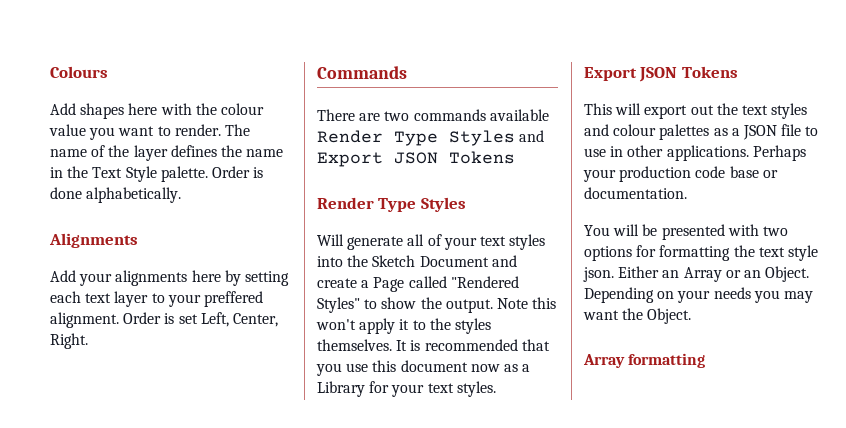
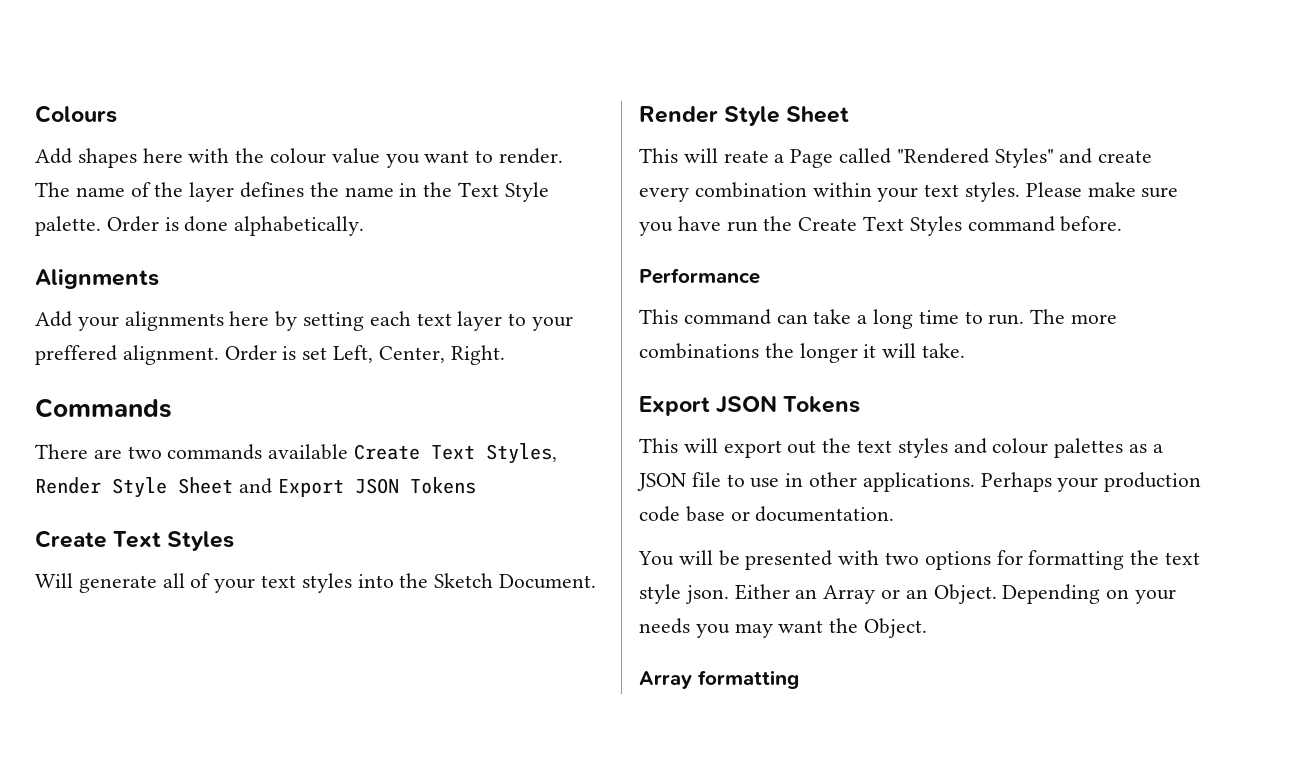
- There are two commands available Render Type Styles and Export JSON Tokens
- Render Type Styles
+ There are two commands available Create Text Styles, Render Style Sheet and Export JSON Tokens
+ Create Text Styles
- Will generate all of your text styles into the Sketch Document and create a Page called "Rendered Styles" to show the output. Note this won't apply it to the styles themselves. It is recommended that you use this document now as a Library for your text styles.
+ Will generate all of your text styles into the Sketch Document.
+ Render Style Sheet
+ This will reate a Page called "Rendered Styles" and create every combination within your text styles. Please make sure you have run the Create Text Styles command before.
+ Performance
+ This command can take a long time to run. The more combinations the longer it will take.

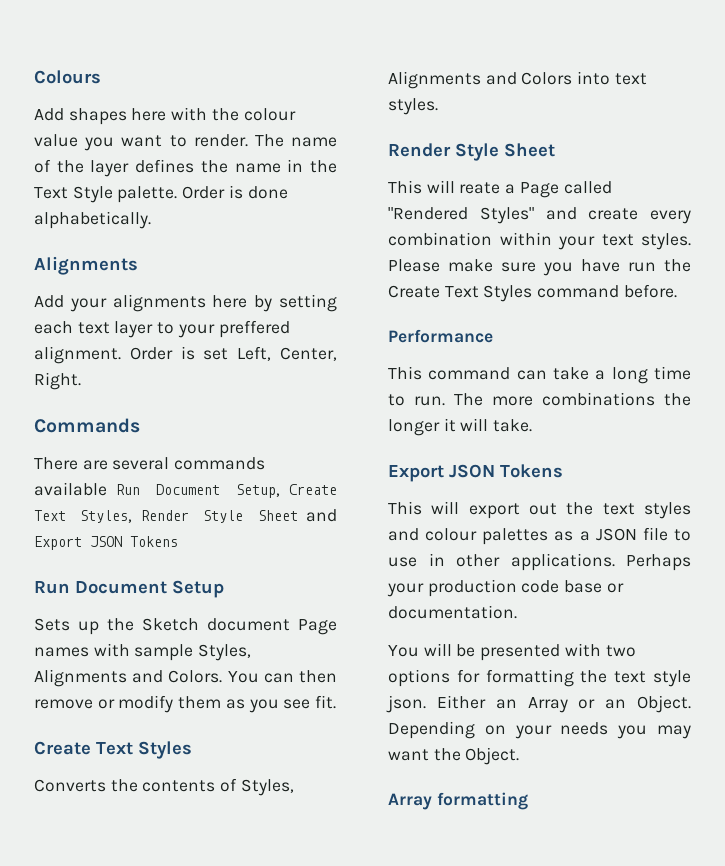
- There are two commands available Create Text Styles, Render Style Sheet and Export JSON Tokens
+ There are several commands available Run Document Setup, Create Text Styles, Render Style Sheet and Export JSON Tokens
+ Run Document Setup
+ Sets up the Sketch document Page names with sample Styles, Alignments and Colors. You can then remove or modify them as you see fit.
  Create Text Styles
- Will generate all of your text styles into the Sketch Document.
+ Converts the contents of Styles, Alignments and Colors into text styles.

